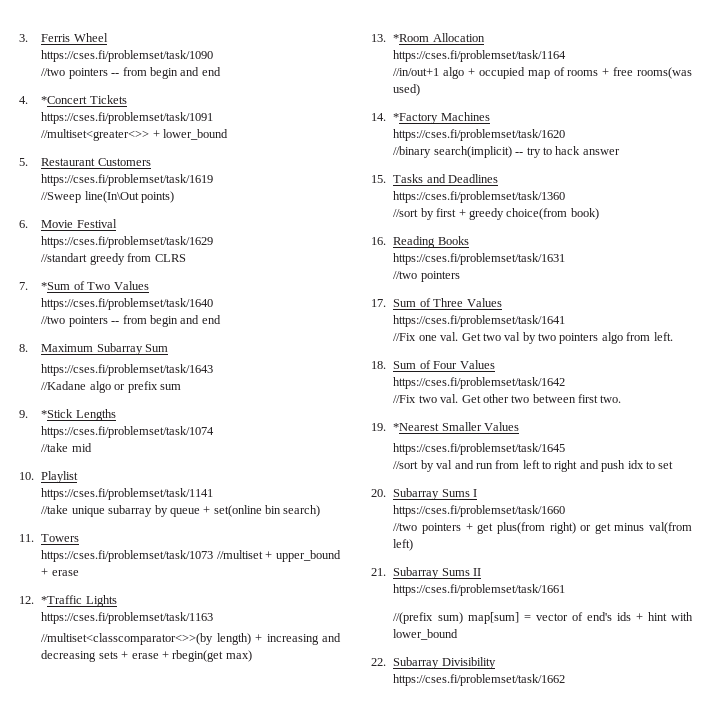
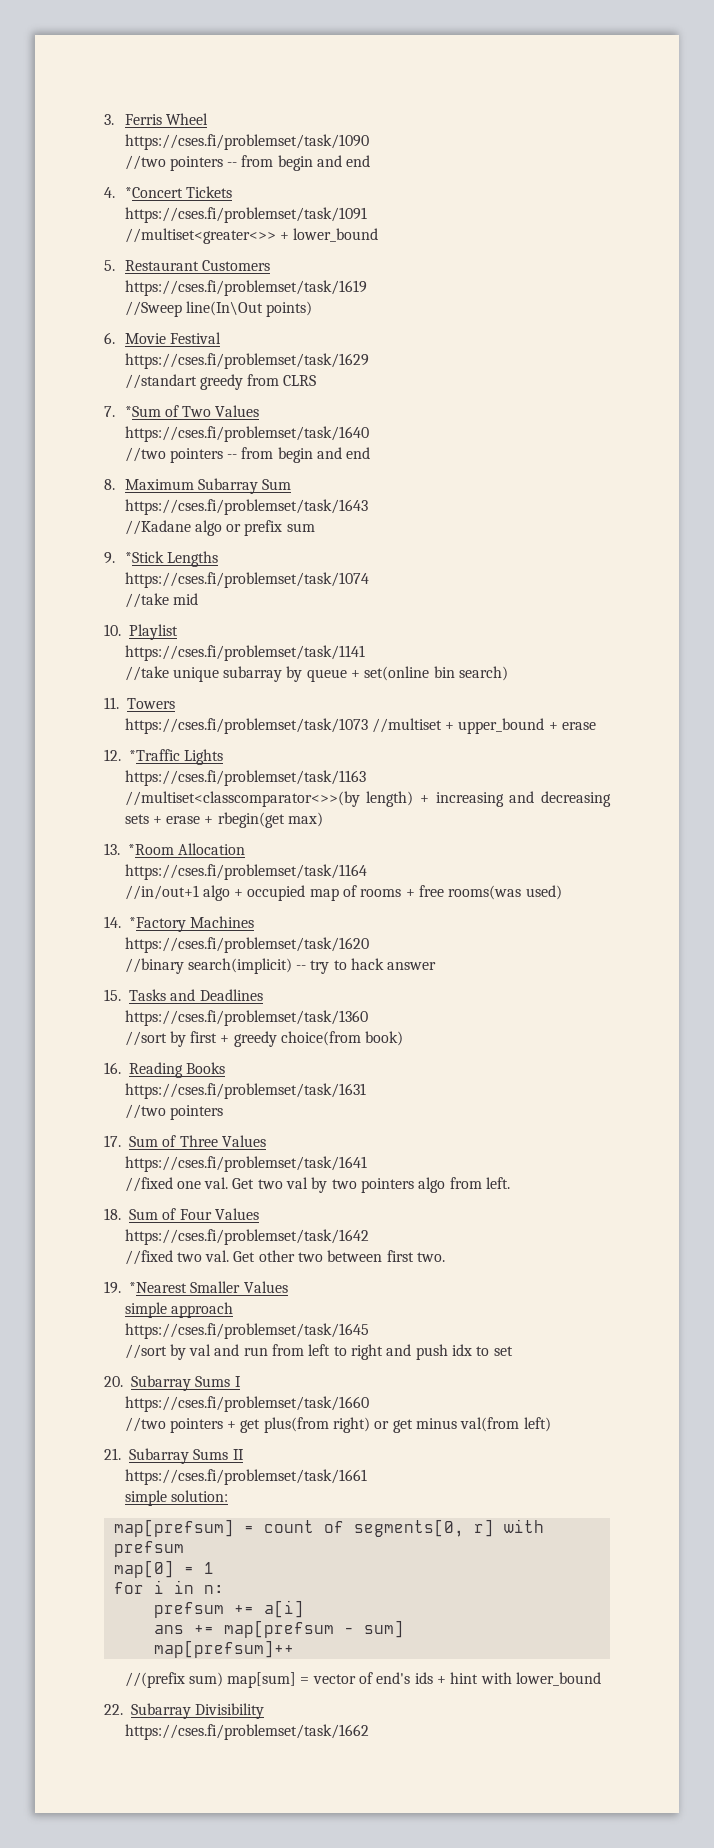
- //Fix one val.
+ //fixed one val.
- //Fix two val.
+ //fixed two val.
+ simple approach
+ simple solution:
+ map[prefsum] = count of segments[0, r] with prefsum
+ map[0] = 1
+ for i in n:
+ prefsum += a[i]
+ ans += map[prefsum - sum]
+ map[prefsum]++

